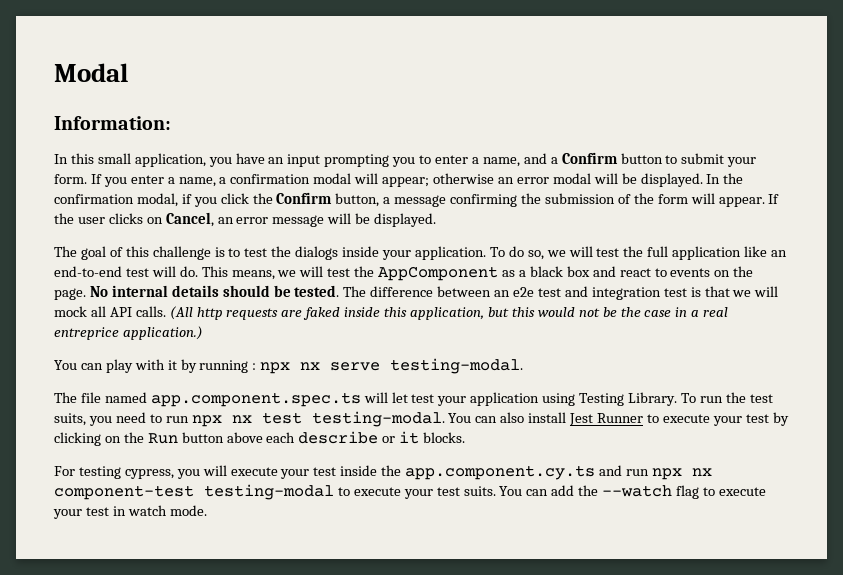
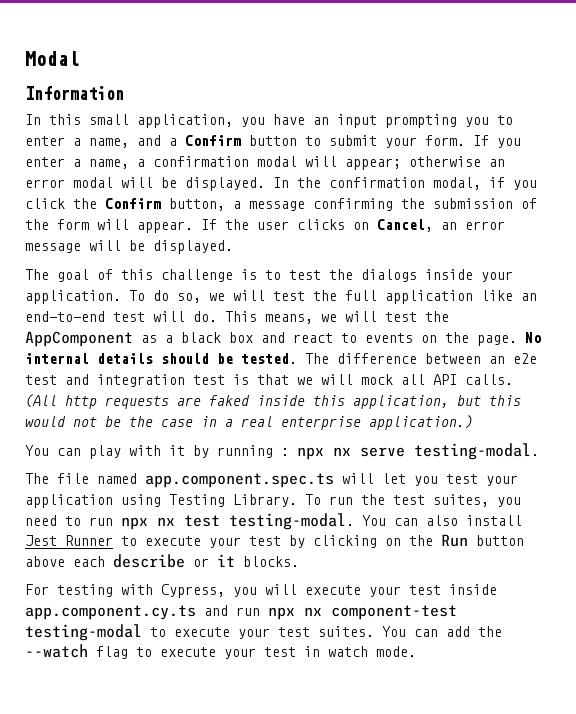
- Information:
+ Information
- (All http requests are faked inside this application, but this would not be the case in a real entreprice application.)
+ (All http requests are faked inside this application, but this would not be the case in a real enterprise application.)
- The file named app.component.spec.ts will let test your application using Testing Library.
+ The file named app.component.spec.ts will let you test your application using Testing Library.
- To run the test suits, you need to run npx nx test testing-modal.
+ To run the test suites, you need to run npx nx test testing-modal.
- For testing cypress, you will execute your test inside the app.component.cy.ts and run npx nx component-test testing-modal to execute your test suits.
+ For testing with Cypress, you will execute your test inside app.component.cy.ts and run npx nx component-test testing-modal to execute your test suites.

